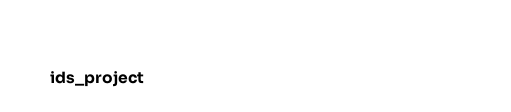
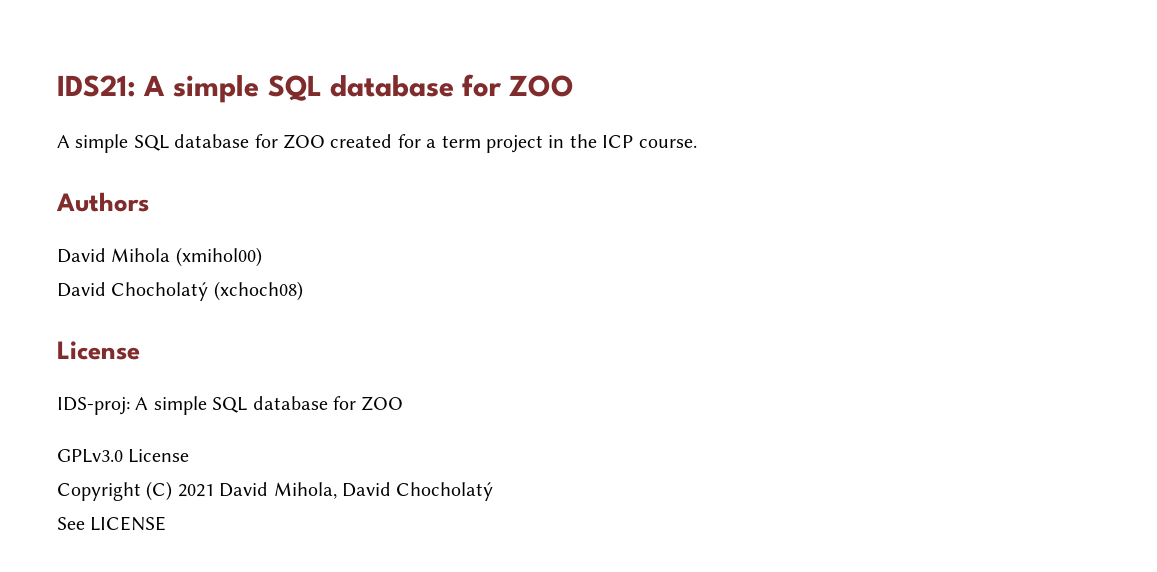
- ids_project
+ IDS21: A simple SQL database for ZOO
+ A simple SQL database for ZOO created for a term project in the ICP course.
+ Authors
+ David Mihola (xmihol00)
+ David Chocholatý (xchoch08)
+ License
+ IDS-proj: A simple SQL database for ZOO
+ GPLv3.0 License
+ Copyright (C) 2021 David Mihola, David Chocholatý
+ See LICENSE

